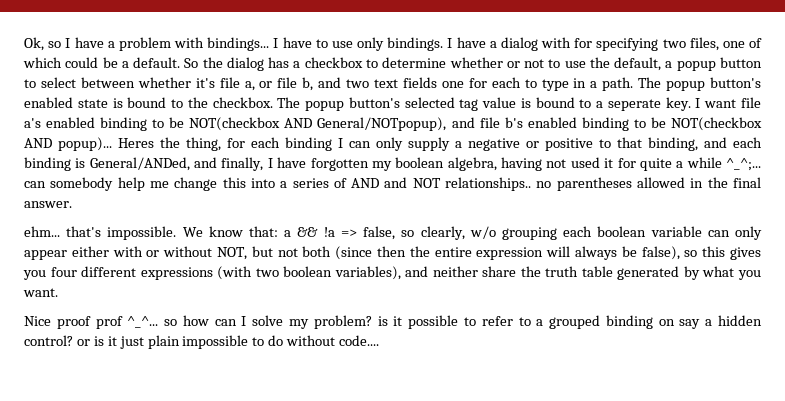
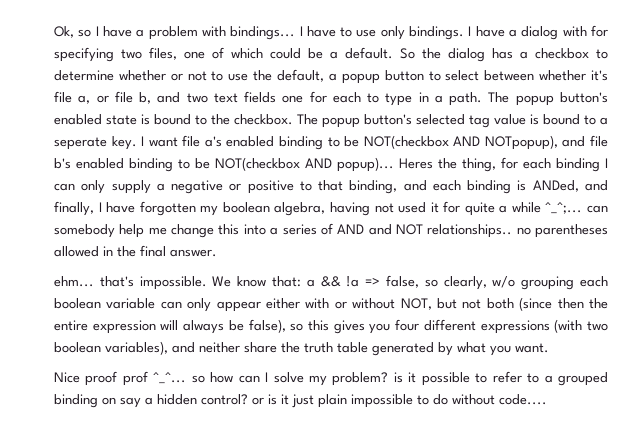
- I want file a's enabled binding to be NOT(checkbox AND General/NOTpopup), and file b's enabled binding to be NOT(checkbox AND popup)...
+ I want file a's enabled binding to be NOT(checkbox AND NOTpopup), and file b's enabled binding to be NOT(checkbox AND popup)...
- Heres the thing, for each binding I can only supply a negative or positive to that binding, and each binding is General/ANDed, and finally, I have forgotten my boolean algebra, having not used it for quite a while ^_^;... can somebody help me change this into a series of AND and NOT relationships.. no parentheses allowed in the final answer.
+ Heres the thing, for each binding I can only supply a negative or positive to that binding, and each binding is ANDed, and finally, I have forgotten my boolean algebra, having not used it for quite a while ^_^;... can somebody help me change this into a series of AND and NOT relationships.. no parentheses allowed in the final answer.

